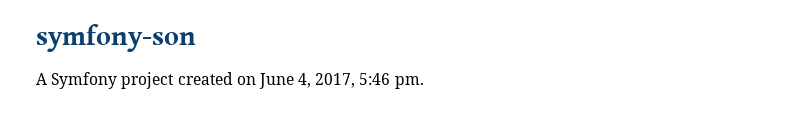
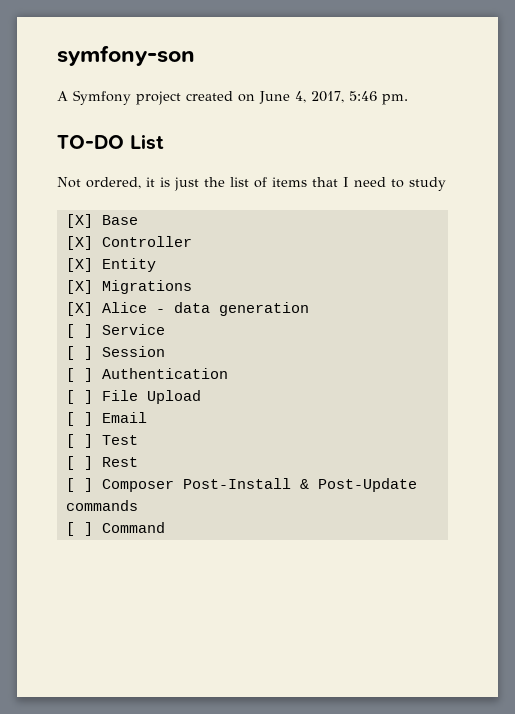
+ TO-DO List
+ Not ordered, it is just the list of items that I need to study
+ [X] Base
+ [X] Controller
+ [X] Entity
+ [X] Migrations
+ [X] Alice - data generation
+ [ ] Service
+ [ ] Session
+ [ ] Authentication
+ [ ] File Upload
+ [ ] Email
+ [ ] Test
+ [ ] Rest
+ [ ] Composer Post-Install & Post-Update commands
+ [ ] Command

